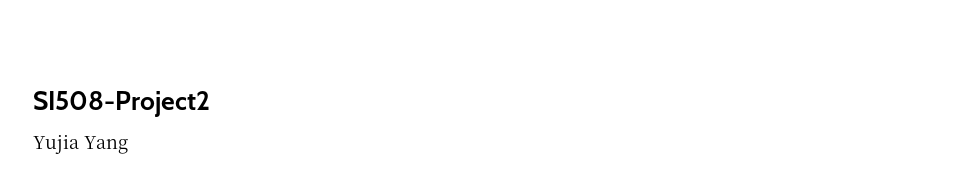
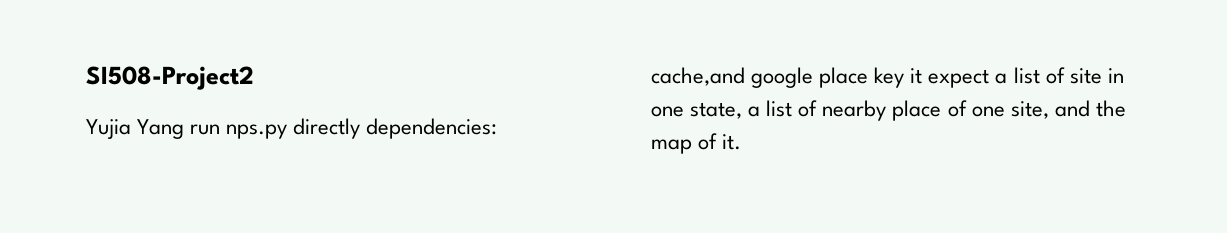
- Yujia Yang
+ Yujia Yang run nps.py directly dependencies: cache,and google place key it expect a list of site in one state, a list of nearby place of one site, and the map of it.

